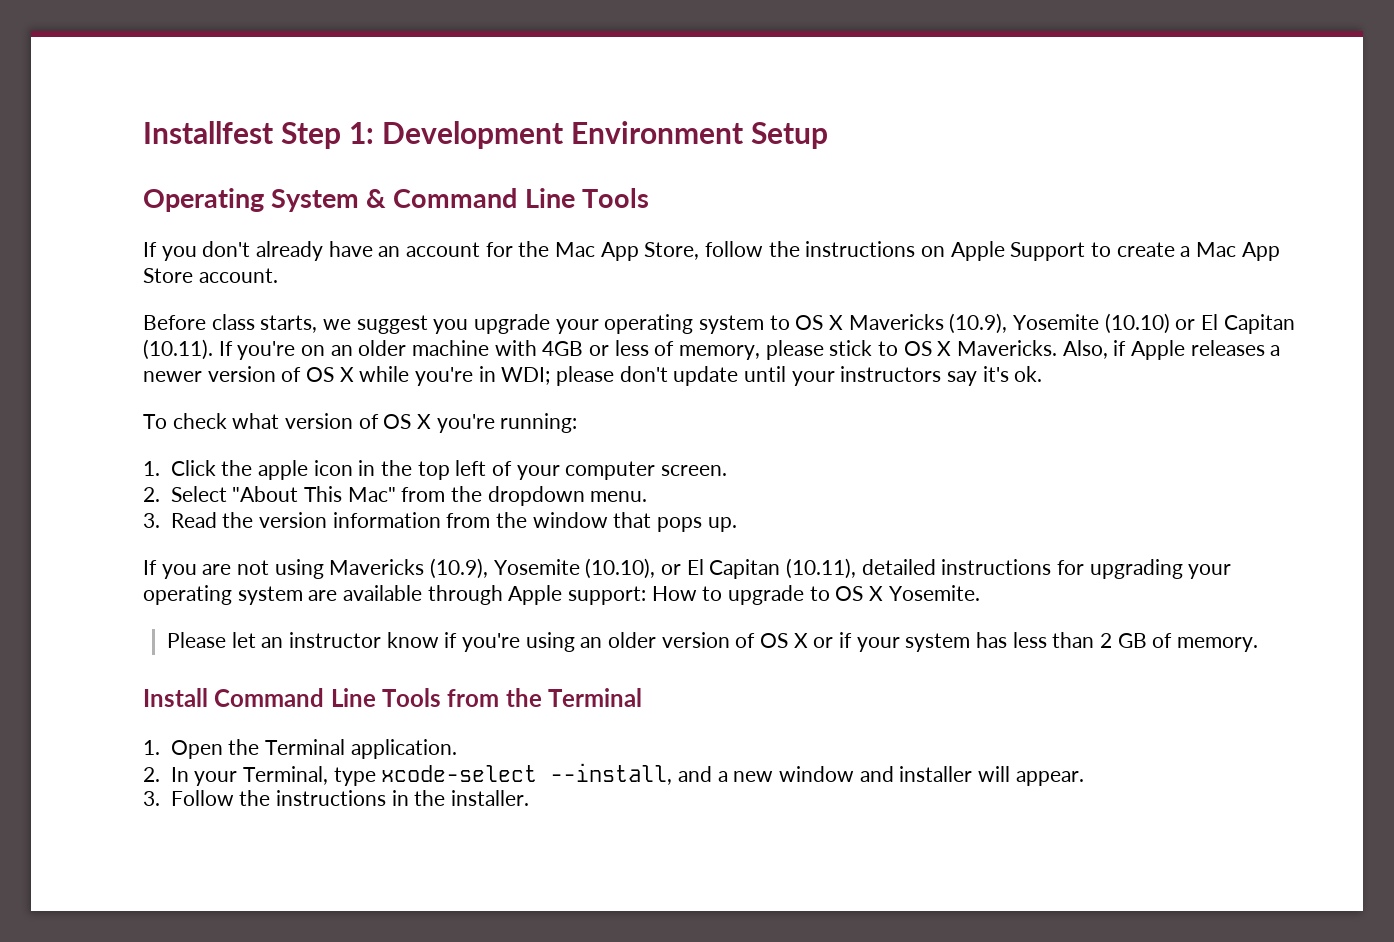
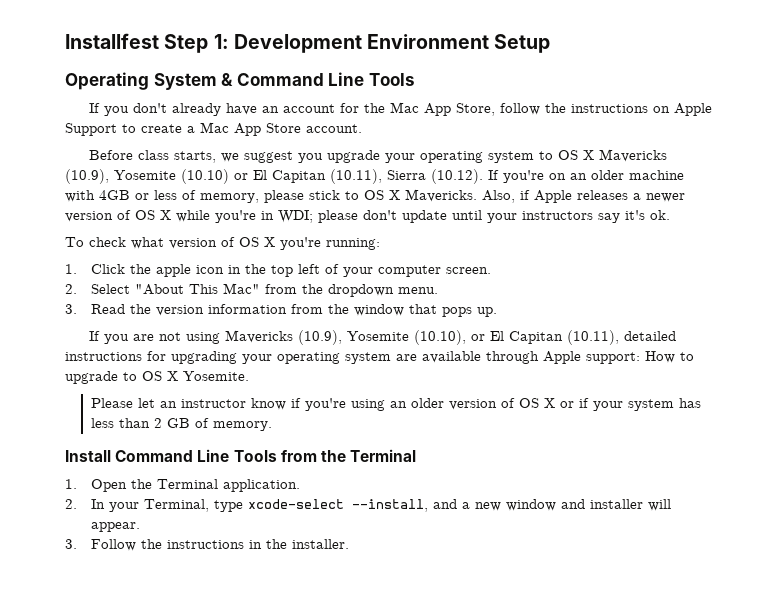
- Before class starts, we suggest you upgrade your operating system to OS X Mavericks (10.9), Yosemite (10.10) or El Capitan (10.11). If you're on an older machine with 4GB or less of memory, please stick to OS X Mavericks.
+ Before class starts, we suggest you upgrade your operating system to OS X Mavericks (10.9), Yosemite (10.10) or El Capitan (10.11), Sierra (10.12). If you're on an older machine with 4GB or less of memory, please stick to OS X Mavericks.

